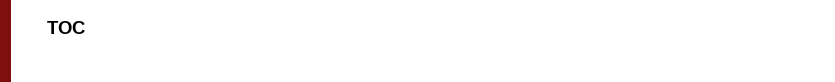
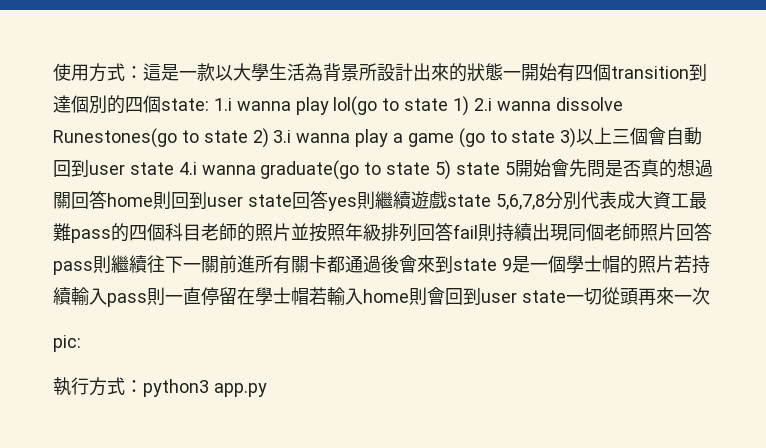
- TOC
+ 使用方式：這是一款以大學生活為背景所設計出來的狀態一開始有四個transition到達個別的四個state: 1.i wanna play lol(go to state 1) 2.i wanna dissolve Runestones(go to state 2) 3.i wanna play a game (go to state 3)以上三個會自動回到user state 4.i wanna graduate(go to state 5) state 5開始會先問是否真的想過關回答home則回到user state回答yes則繼續遊戲state 5,6,7,8分別代表成大資工最難pass的四個科目老師的照片並按照年級排列回答fail則持續出現同個老師照片回答pass則繼續往下一關前進所有關卡都通過後會來到state 9是一個學士帽的照片若持續輸入pass則一直停留在學士帽若輸入home則會回到user state一切從頭再來一次
+ pic:
+ 執行方式：python3 app.py

